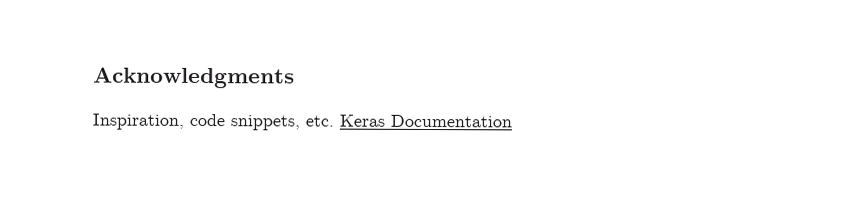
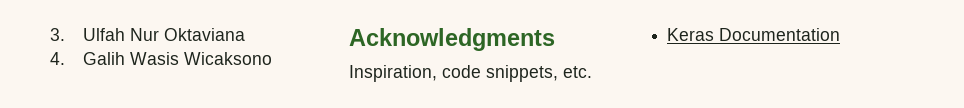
+ 3. Ulfah Nur Oktaviana
+ 4. Galih Wasis Wicaksono
- Inspiration, code snippets, etc. Keras Documentation
+ Inspiration, code snippets, etc.
+ Keras Documentation

